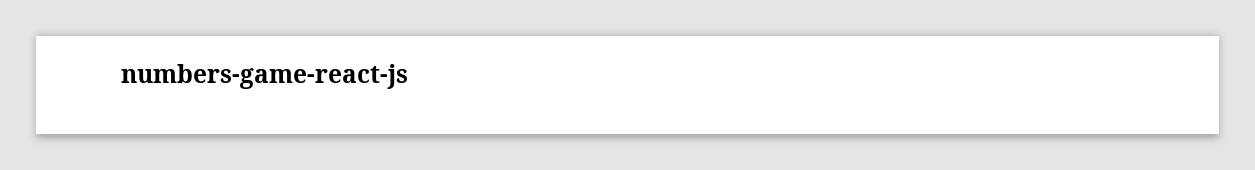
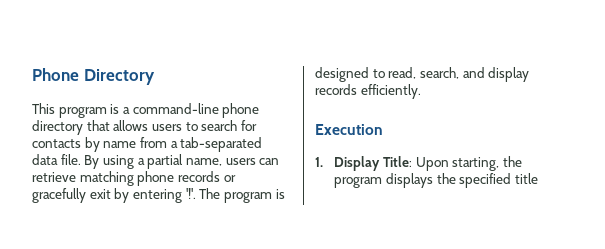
- numbers-game-react-js
+ Phone Directory
+ This program is a command-line phone directory that allows users to search for contacts by name from a tab-separated data file. By using a partial name, users can retrieve matching phone records or gracefully exit by entering '!'. The program is designed to read, search, and display records efficiently.
+ Execution
+ 1. Display Title: Upon starting, the program displays the specified title

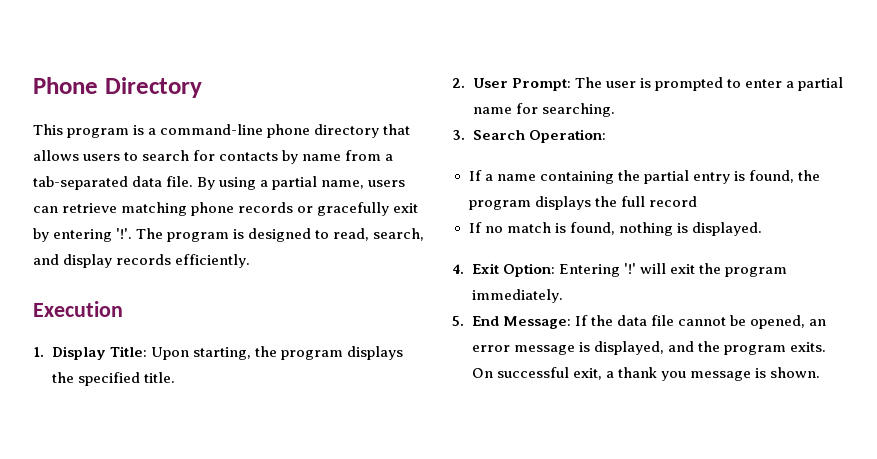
- 1. Display Title: Upon starting, the program displays the specified title
+ 1. Display Title: Upon starting, the program displays the specified title.
+ 2. User Prompt: The user is prompted to enter a partial name for searching.
+ 3. Search Operation:
+ If a name containing the partial entry is found, the program displays the full record
+ If no match is found, nothing is displayed.
+ 4. Exit Option: Entering '!' will exit the program immediately.
+ 5. End Message: If the data file cannot be opened, an error message is displayed, and the program exits. On successful exit, a thank you message is shown.

